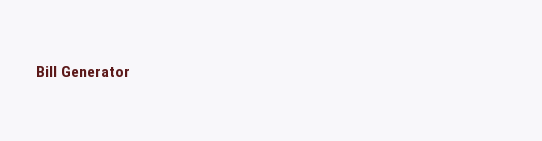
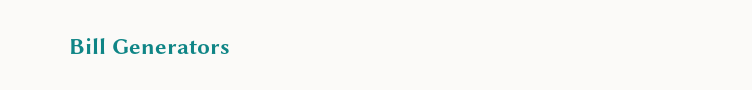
- Bill Generator
+ Bill Generators

